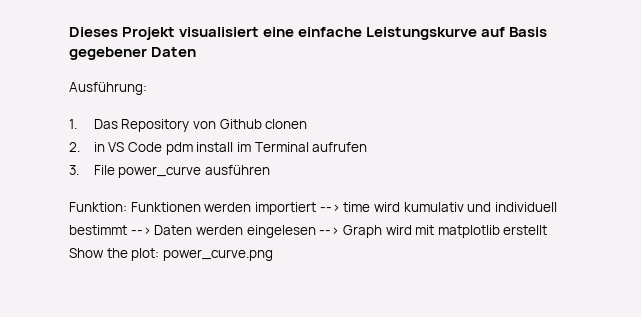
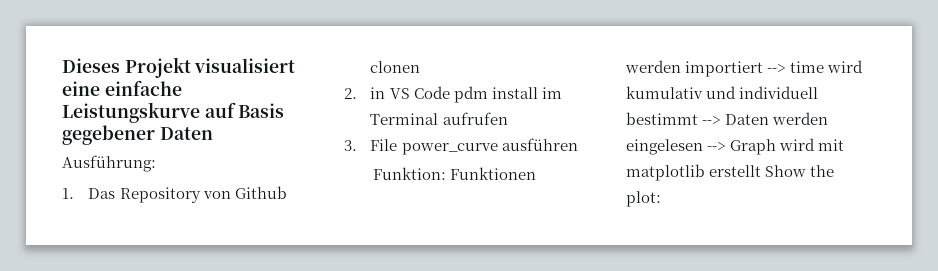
- Funktion: Funktionen werden importiert --> time wird kumulativ und individuell bestimmt --> Daten werden eingelesen --> Graph wird mit matplotlib erstellt Show the plot: power_curve.png
+ Funktion: Funktionen werden importiert --> time wird kumulativ und individuell bestimmt --> Daten werden eingelesen --> Graph wird mit matplotlib erstellt Show the plot:

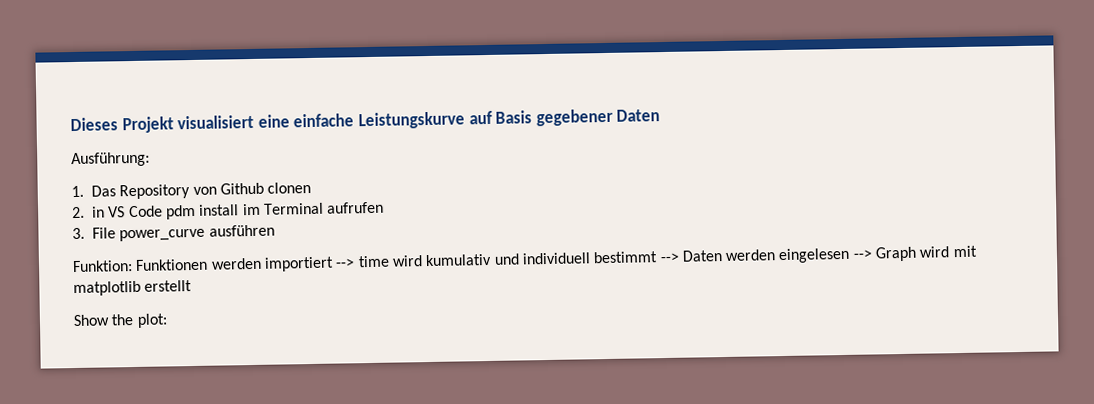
- Funktion: Funktionen werden importiert --> time wird kumulativ und individuell bestimmt --> Daten werden eingelesen --> Graph wird mit matplotlib erstellt Show the plot:
+ Funktion: Funktionen werden importiert --> time wird kumulativ und individuell bestimmt --> Daten werden eingelesen --> Graph wird mit matplotlib erstellt
+ Show the plot:

